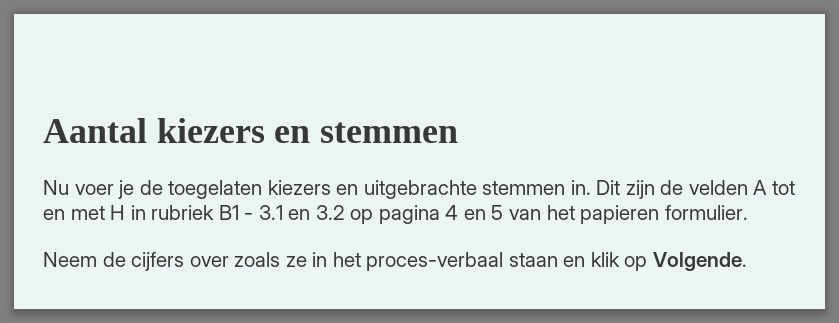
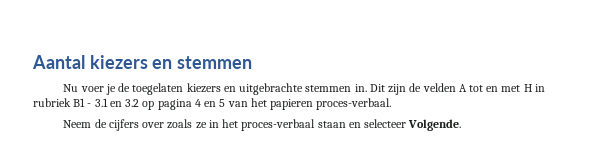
- Dit zijn de velden A tot en met H in rubriek B1 - 3.1 en 3.2 op pagina 4 en 5 van het papieren formulier.
+ Dit zijn de velden A tot en met H in rubriek B1 - 3.1 en 3.2 op pagina 4 en 5 van het papieren proces-verbaal.
- Neem de cijfers over zoals ze in het proces-verbaal staan en klik op Volgende.
+ Neem de cijfers over zoals ze in het proces-verbaal staan en selecteer Volgende.

